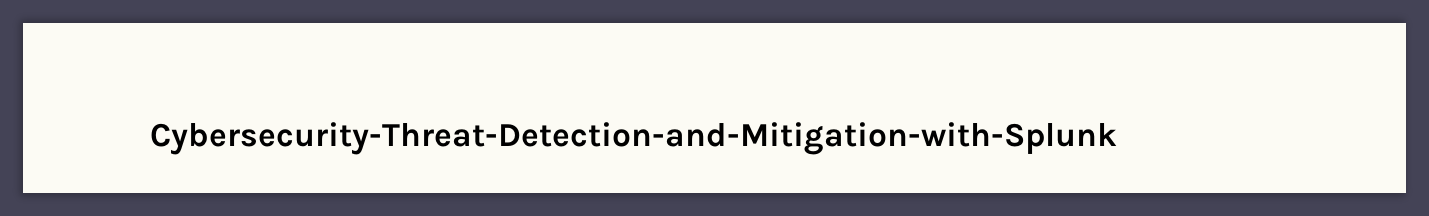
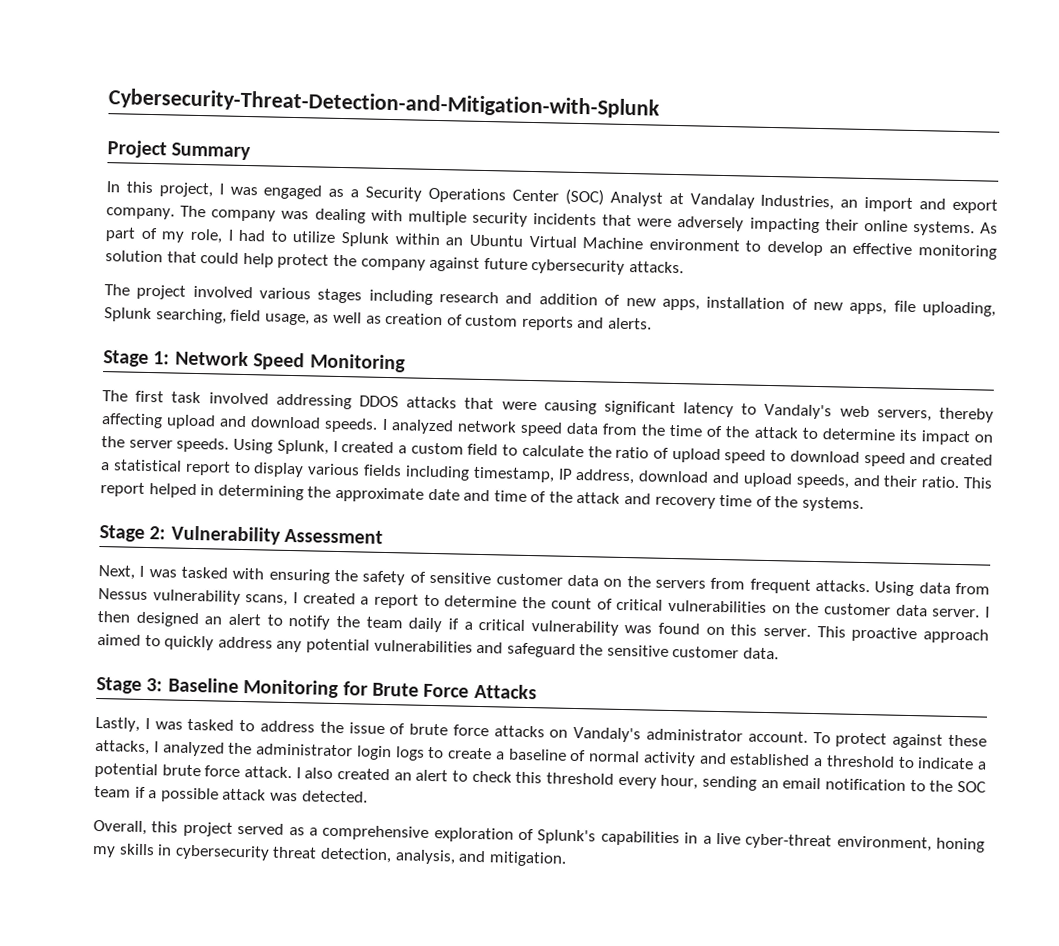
+ Project Summary
+ In this project, I was engaged as a Security Operations Center (SOC) Analyst at Vandalay Industries, an import and export company. The company was dealing with multiple security incidents that were adversely impacting their online systems. As part of my role, I had to utilize Splunk within an Ubuntu Virtual Machine environment to develop an effective monitoring solution that could help protect the company against future cybersecurity attacks.
+ The project involved various stages including research and addition of new apps, installation of new apps, file uploading, Splunk searching, field usage, as well as creation of custom reports and alerts.
+ Stage 1: Network Speed Monitoring
+ The first task involved addressing DDOS attacks that were causing significant latency to Vandaly's web servers, thereby affecting upload and download speeds. I analyzed network speed data from the time of the attack to determine its impact on the server speeds. Using Splunk, I created a custom field to calculate the ratio of upload speed to download speed and created a statistical report to display various fields including timestamp, IP address, download and upload speeds, and their ratio. This report helped in determining the approximate date and time of the attack and recovery time of the systems.
+ Stage 2: Vulnerability Assessment
+ Next, I was tasked with ensuring the safety of sensitive customer data on the servers from frequent attacks. Using data from Nessus vulnerability scans, I created a report to determine the count of critical vulnerabilities on the customer data server. I then designed an alert to notify the team daily if a critical vulnerability was found on this server. This proactive approach aimed to quickly address any potential vulnerabilities and safeguard the sensitive customer data.
+ Stage 3: Baseline Monitoring for Brute Force Attacks
+ Lastly, I was tasked to address the issue of brute force attacks on Vandaly's administrator account. To protect against these attacks, I analyzed the administrator login logs to create a baseline of normal activity and established a threshold to indicate a potential brute force attack. I also created an alert to check this threshold every hour, sending an email notification to the SOC team if a possible attack was detected.
+ Overall, this project served as a comprehensive exploration of Splunk's capabilities in a live cyber-threat environment, honing my skills in cybersecurity threat detection, analysis, and mitigation.

